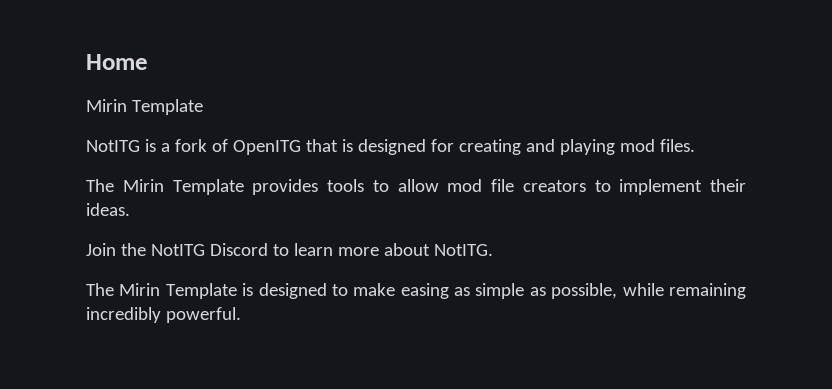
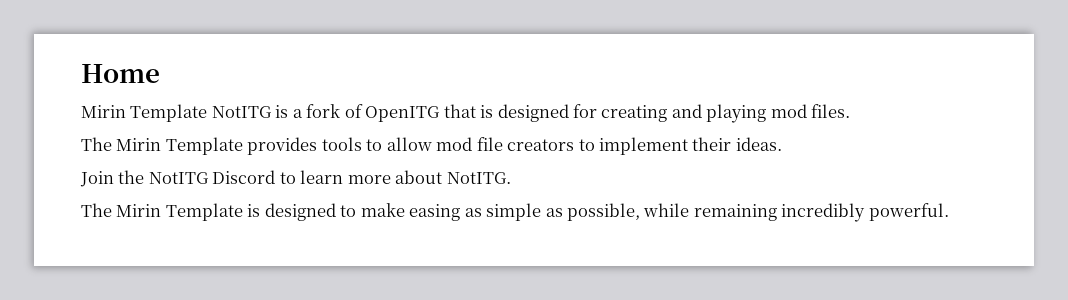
  Home
- Mirin Template
- NotITG is a fork of OpenITG that is designed for creating and playing mod files.
+ Mirin Template NotITG is a fork of OpenITG that is designed for creating and playing mod files.

